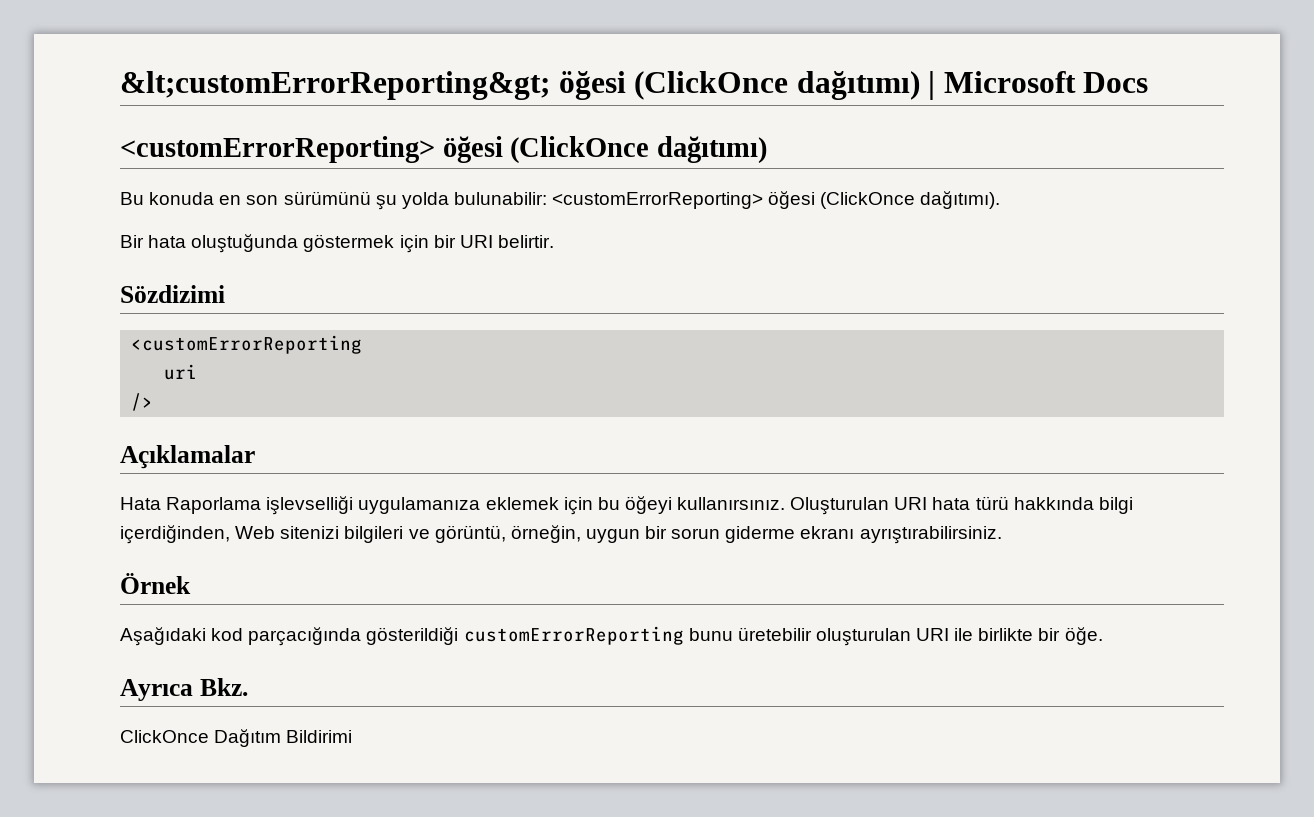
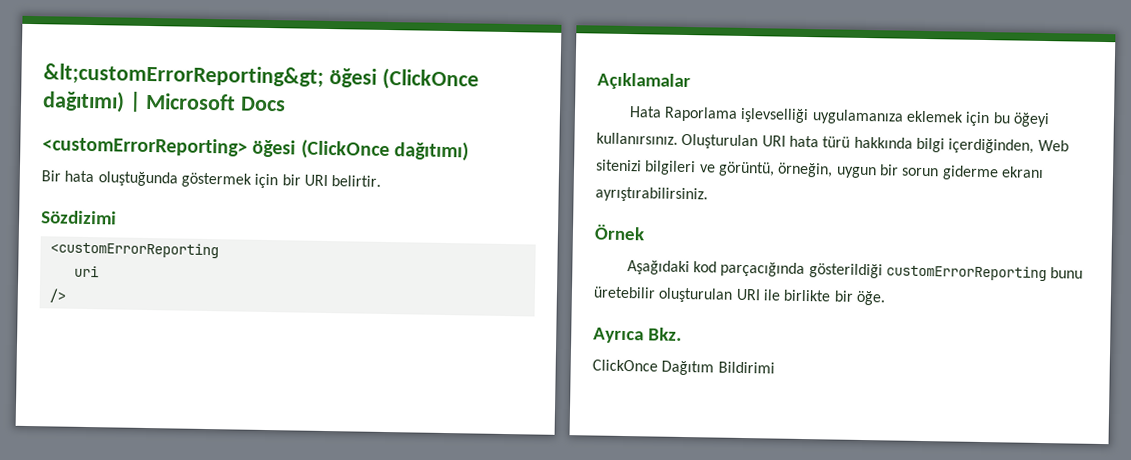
- Bu konuda en son sürümünü şu yolda bulunabilir: <customErrorReporting> öğesi (ClickOnce dağıtımı).

